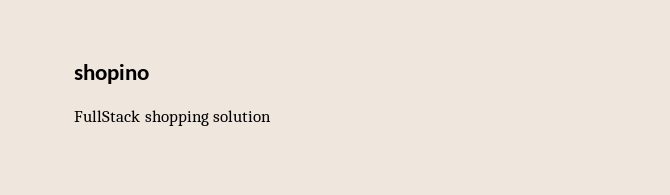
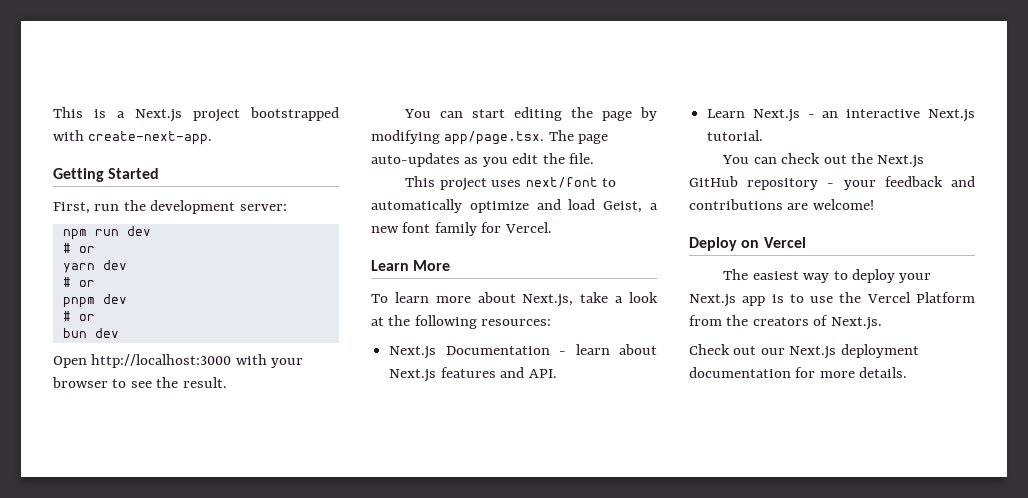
- shopino
- FullStack shopping solution
+ This is a Next.js project bootstrapped with create-next-app.
+ Getting Started
+ First, run the development server:
+ npm run dev
+ # or
+ yarn dev
+ # or
+ pnpm dev
+ # or
+ bun dev
+ Open http://localhost:3000 with your browser to see the result.
+ You can start editing the page by modifying app/page.tsx. The page auto-updates as you edit the file.
+ This project uses next/font to automatically optimize and load Geist, a new font family for Vercel.
+ Learn More
+ To learn more about Next.js, take a look at the following resources:
+ Next.js Documentation - learn about Next.js features and API.
+ Learn Next.js - an interactive Next.js tutorial.
+ You can check out the Next.js GitHub repository - your feedback and contributions are welcome!
+ Deploy on Vercel
+ The easiest way to deploy your Next.js app is to use the Vercel Platform from the creators of Next.js.
+ Check out our Next.js deployment documentation for more details.

